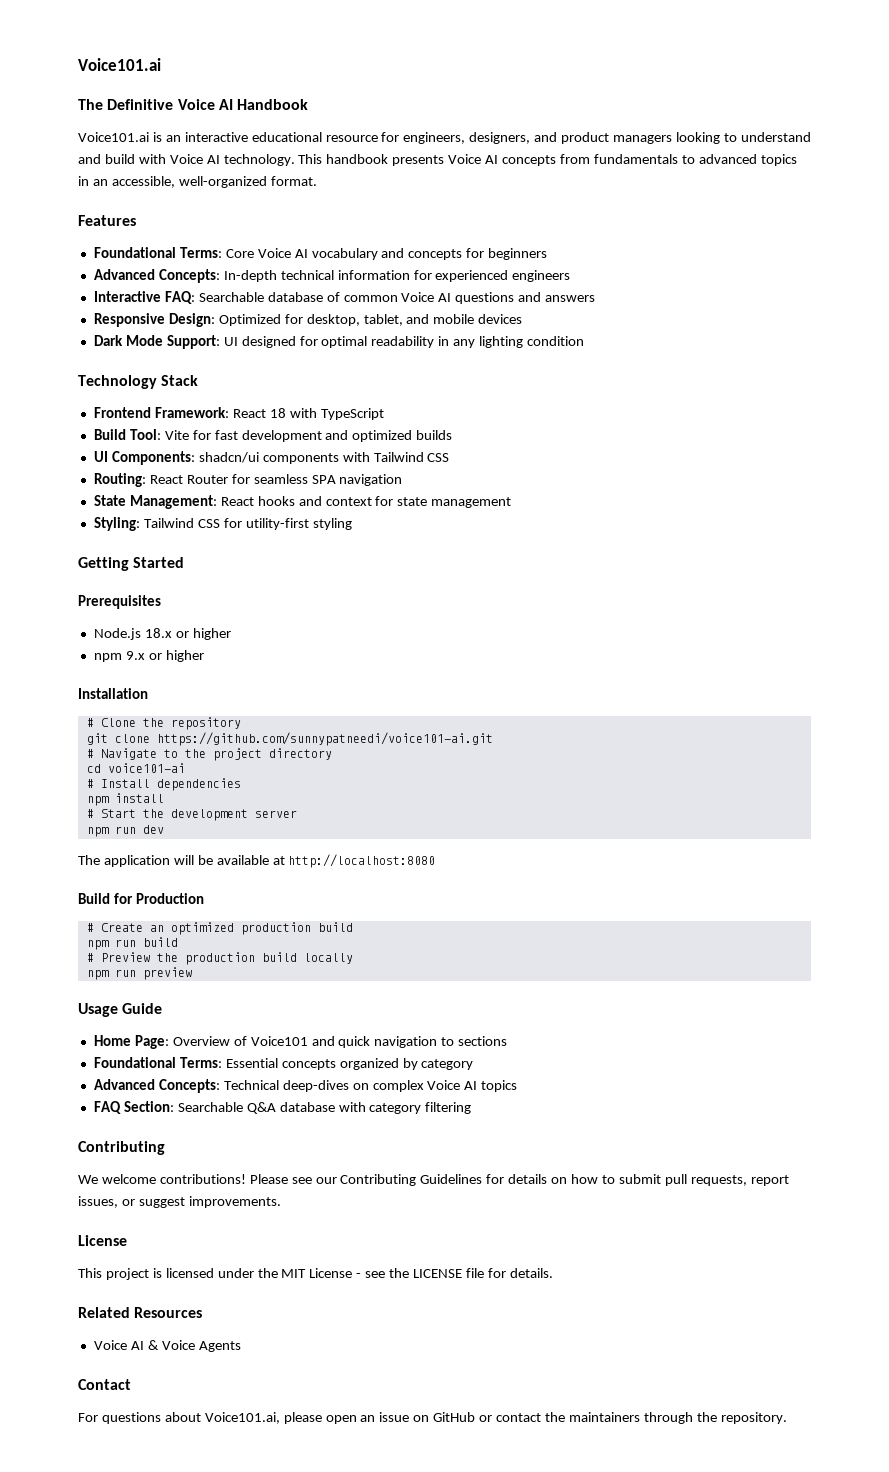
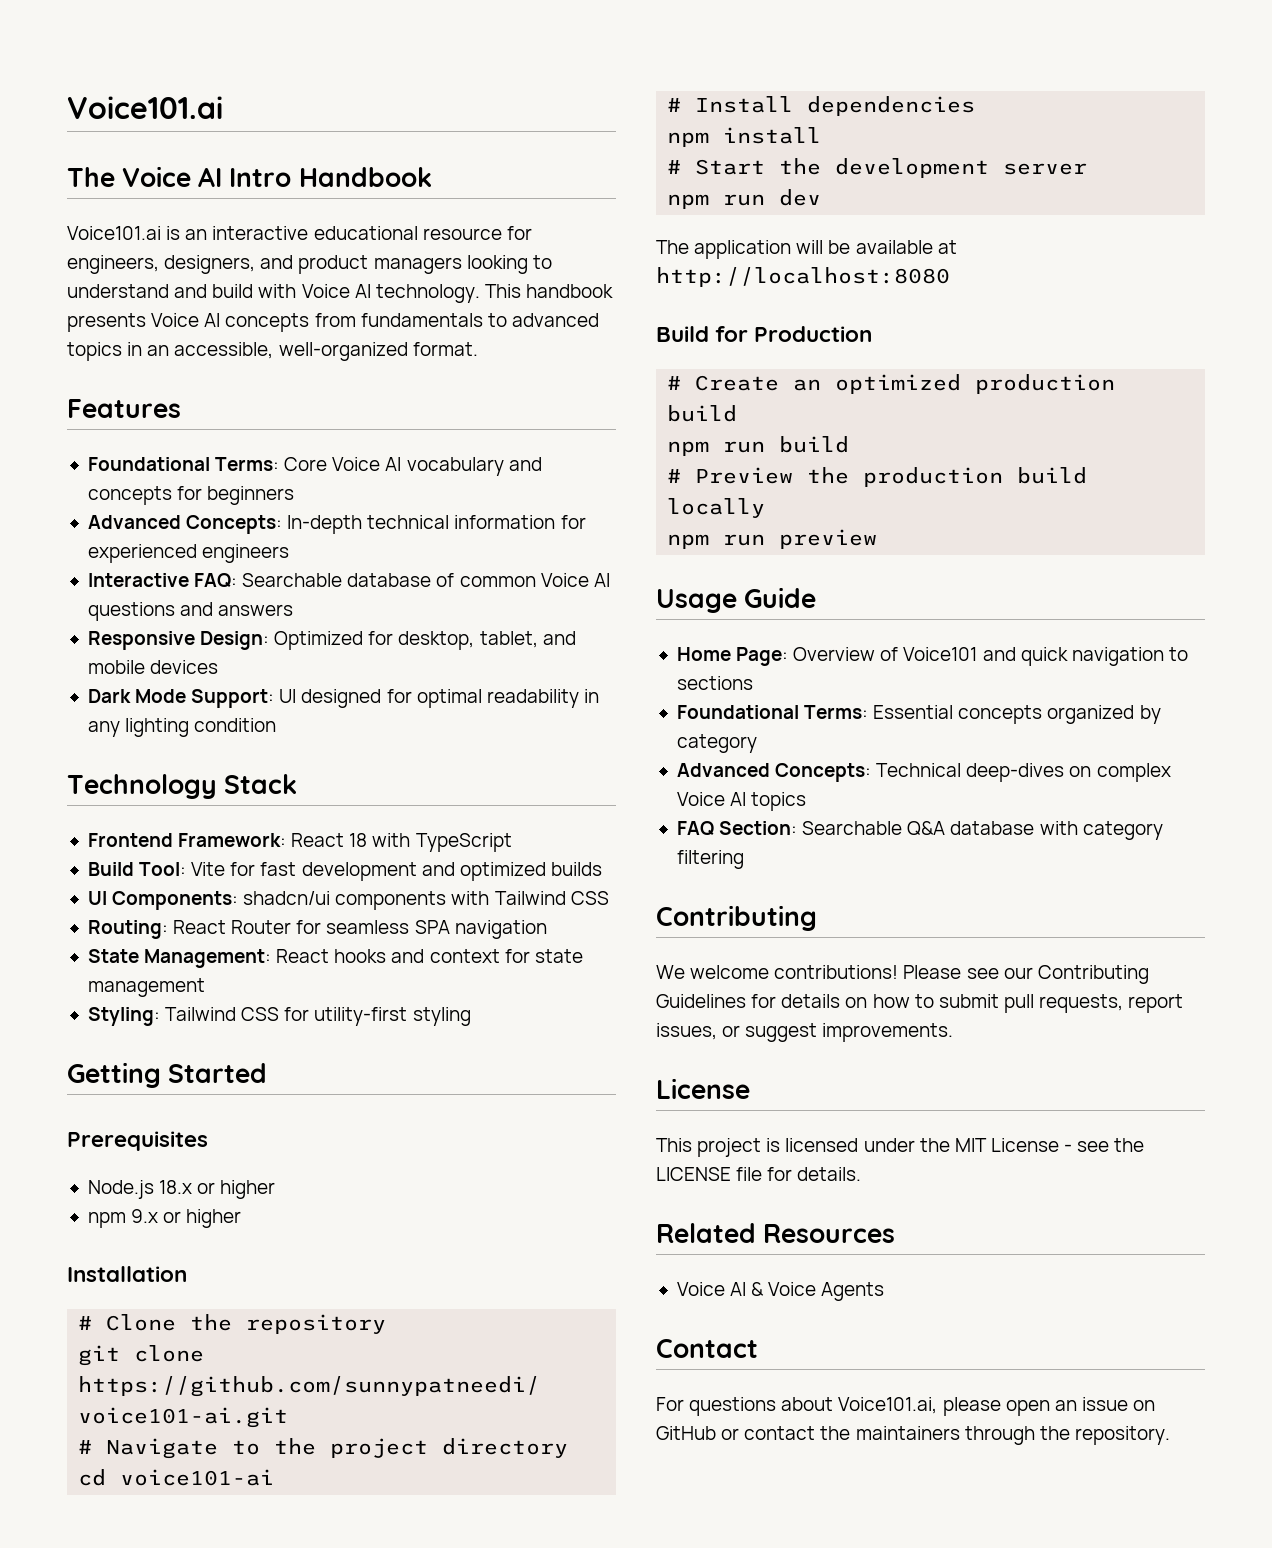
- The Definitive Voice AI Handbook
+ The Voice AI Intro Handbook

